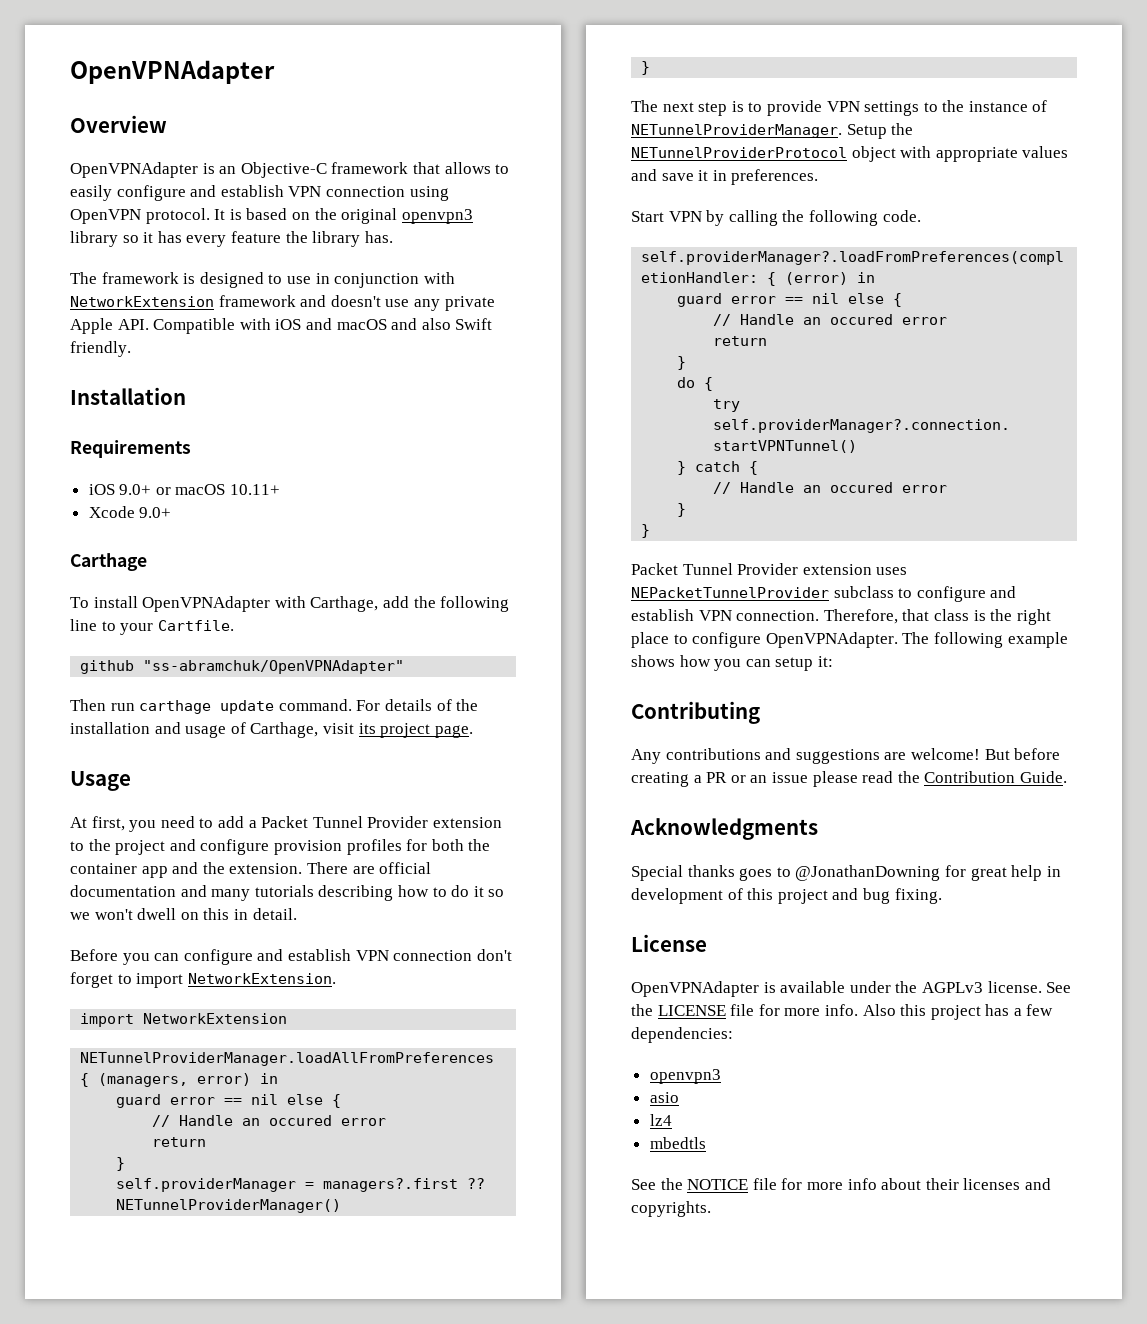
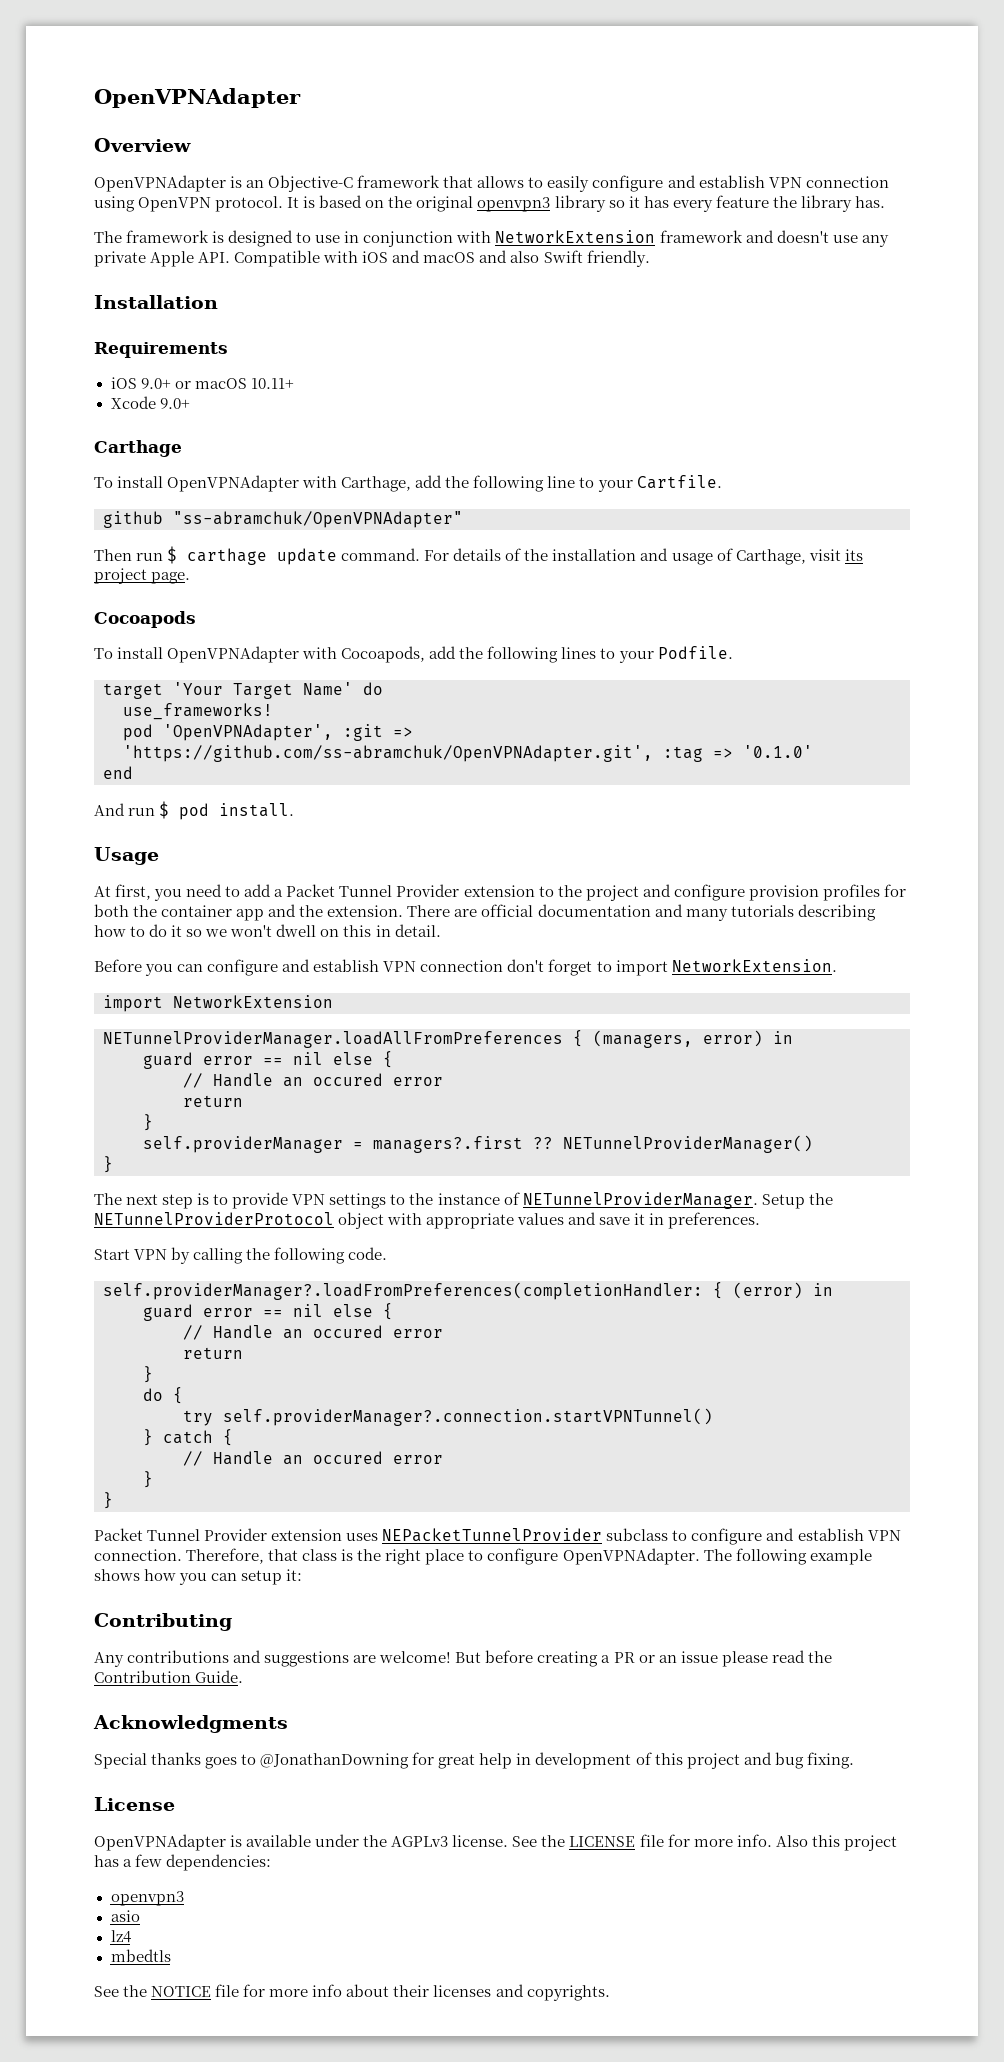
- Then run carthage update command.
+ Then run $ carthage update command.
+ Cocoapods
+ To install OpenVPNAdapter with Cocoapods, add the following lines to your Podfile.
+ target 'Your Target Name' do
+ use_frameworks!
+ pod 'OpenVPNAdapter', :git => 'https://github.com/ss-abramchuk/OpenVPNAdapter.git', :tag => '0.1.0'
+ end
+ And run $ pod install.

